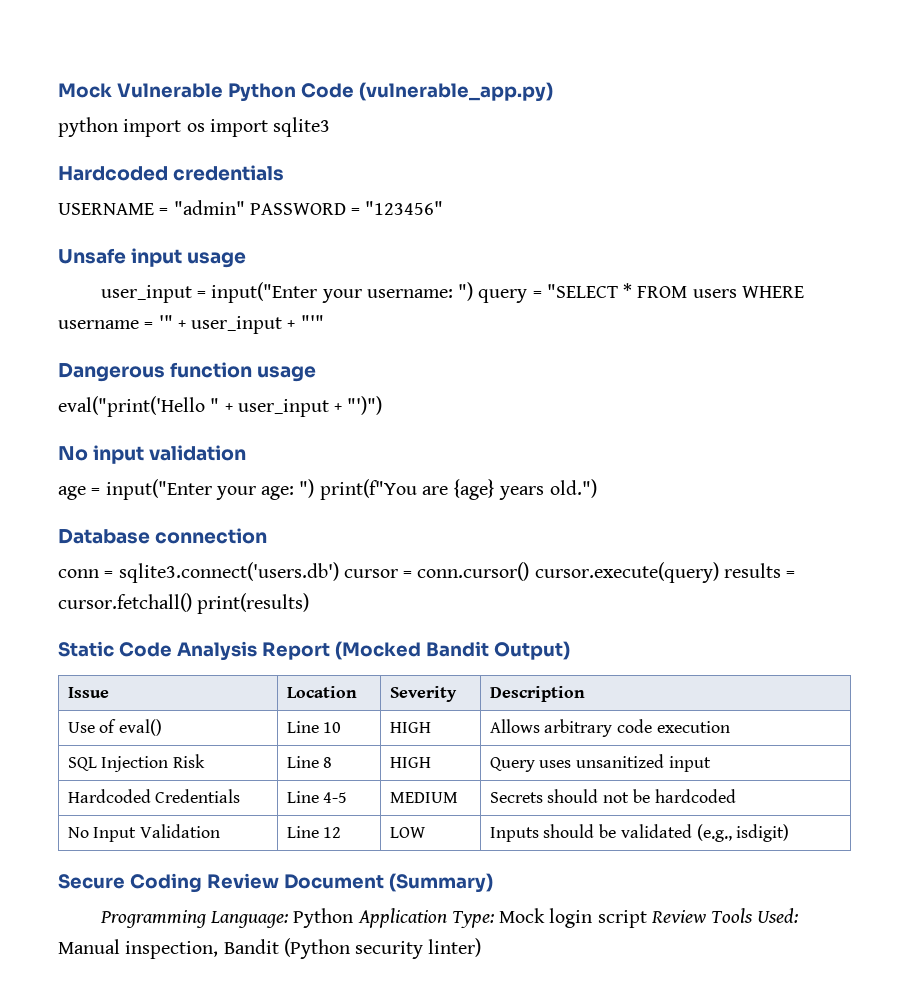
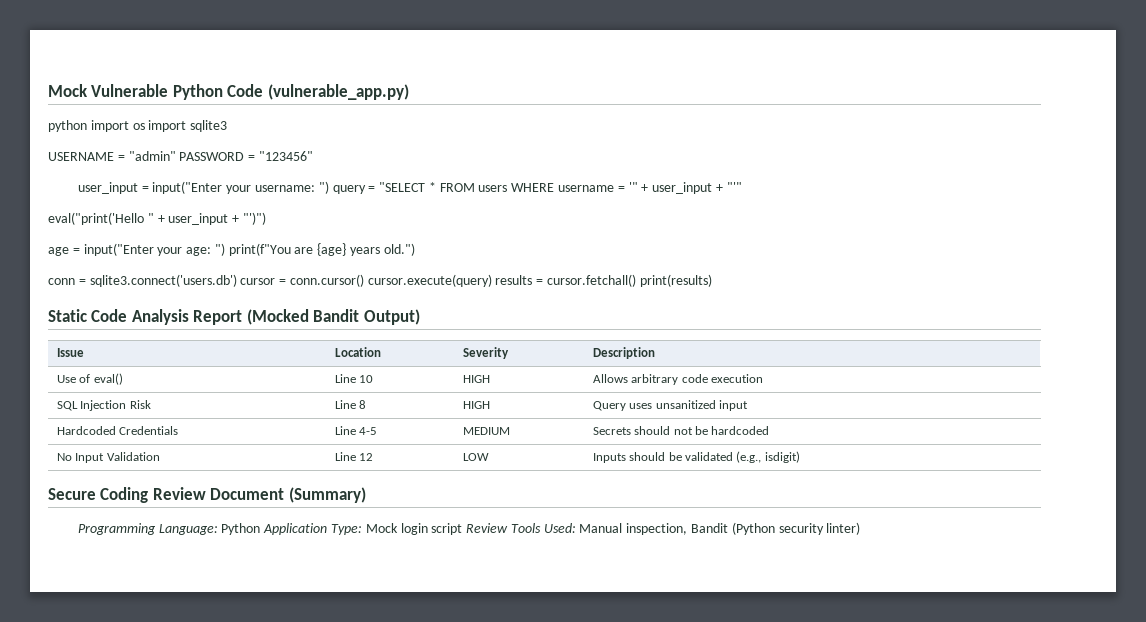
- Hardcoded credentials
- Unsafe input usage
- Dangerous function usage
- No input validation
- Database connection

